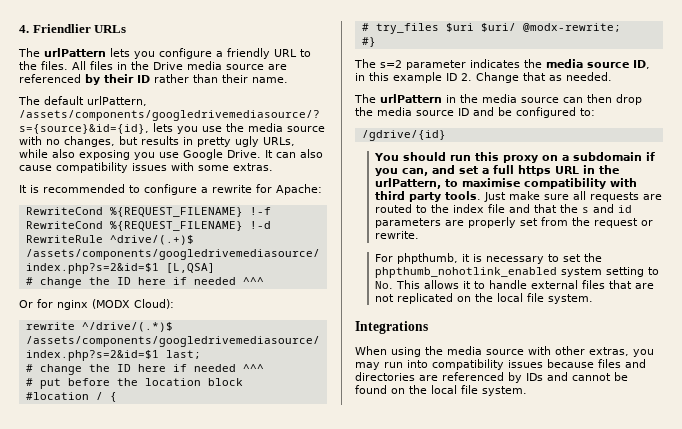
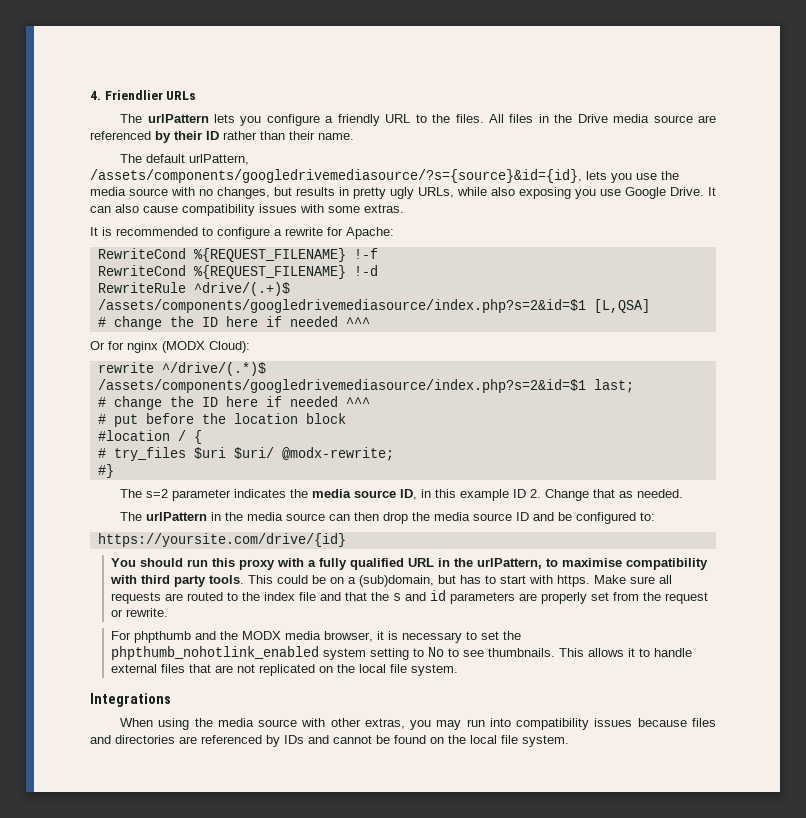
- /gdrive/{id}
+ https://yoursite.com/drive/{id}
- You should run this proxy on a subdomain if you can, and set a full https URL in the urlPattern, to maximise compatibility with third party tools.
+ You should run this proxy with a fully qualified URL in the urlPattern, to maximise compatibility with third party tools.
- Just make sure all requests are routed to the index file and that the s and id parameters are properly set from the request or rewrite.
+ This could be on a (sub)domain, but has to start with https. Make sure all requests are routed to the index file and that the s and id parameters are properly set from the request or rewrite.
- For phpthumb, it is necessary to set the phpthumb_nohotlink_enabled system setting to No. This allows it to handle external files that are not replicated on the local file system.
+ For phpthumb and the MODX media browser, it is necessary to set the phpthumb_nohotlink_enabled system setting to No to see thumbnails. This allows it to handle external files that are not replicated on the local file system.

